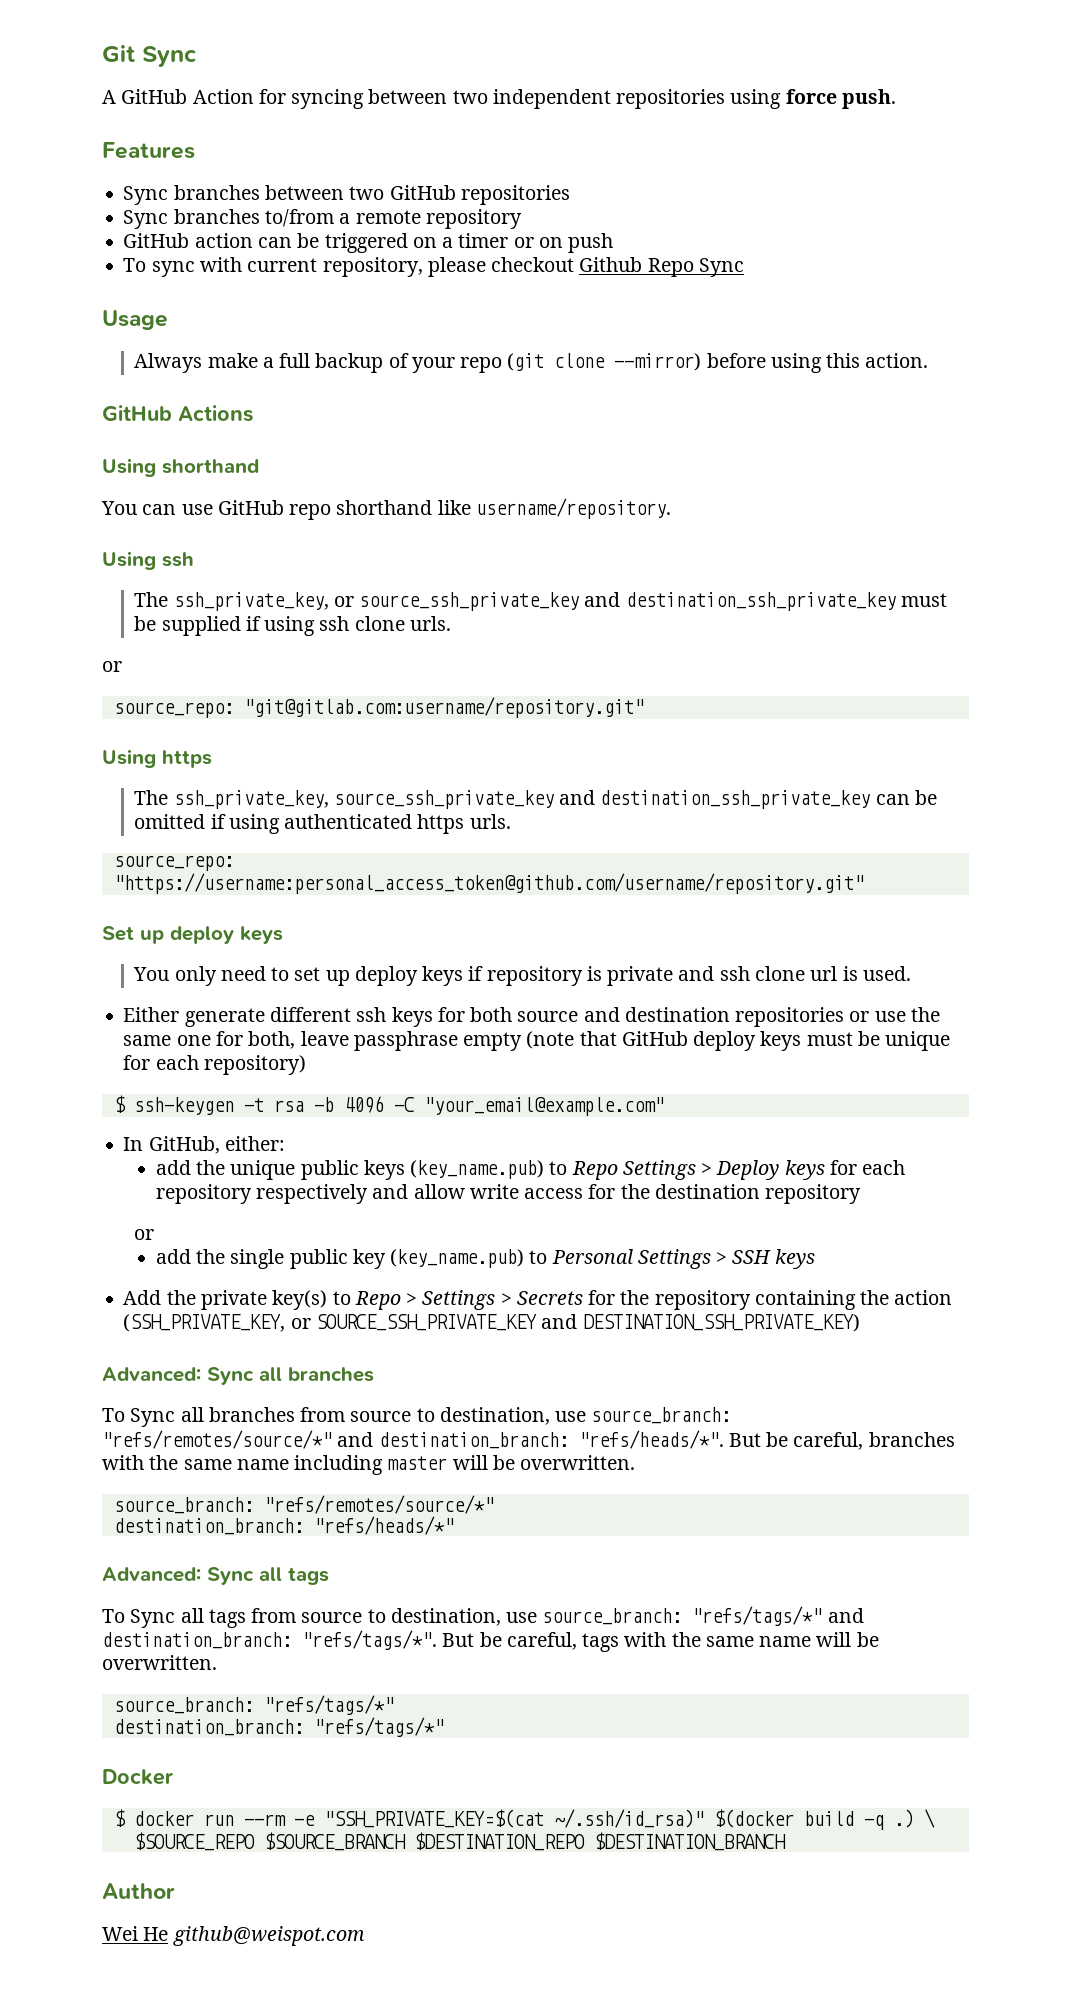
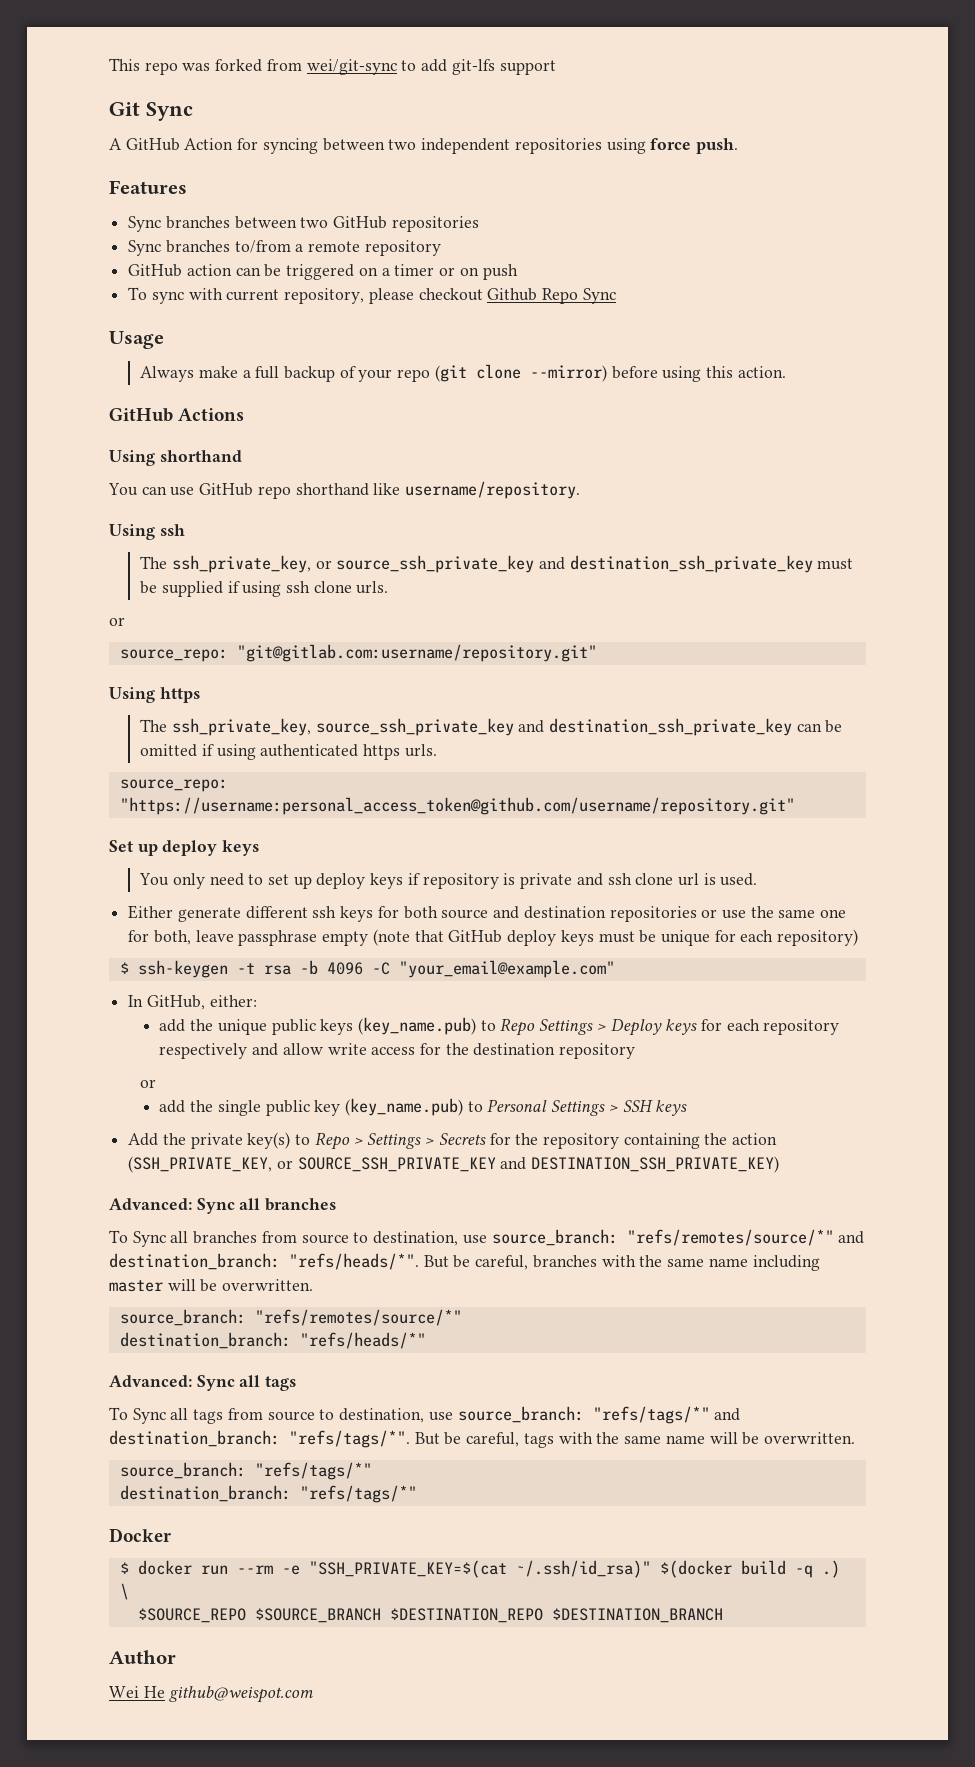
+ This repo was forked from wei/git-sync to add git-lfs support

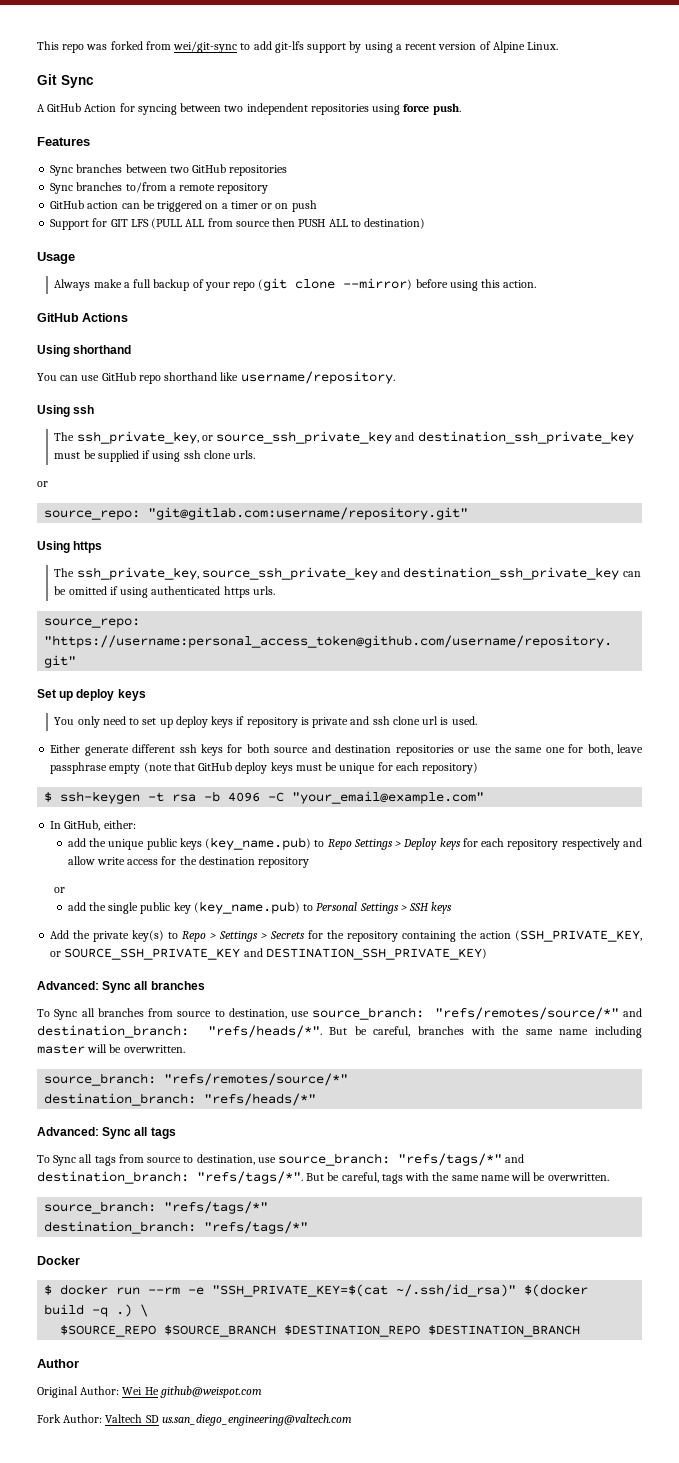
- This repo was forked from wei/git-sync to add git-lfs support
+ This repo was forked from wei/git-sync to add git-lfs support by using a recent version of Alpine Linux.
- To sync with current repository, please checkout Github Repo Sync
+ Support for GIT LFS (PULL ALL from source then PUSH ALL to destination)
- Wei He github@weispot.com
+ Original Author: Wei He github@weispot.com
+ Fork Author: Valtech SD us.san_diego_engineering@valtech.com

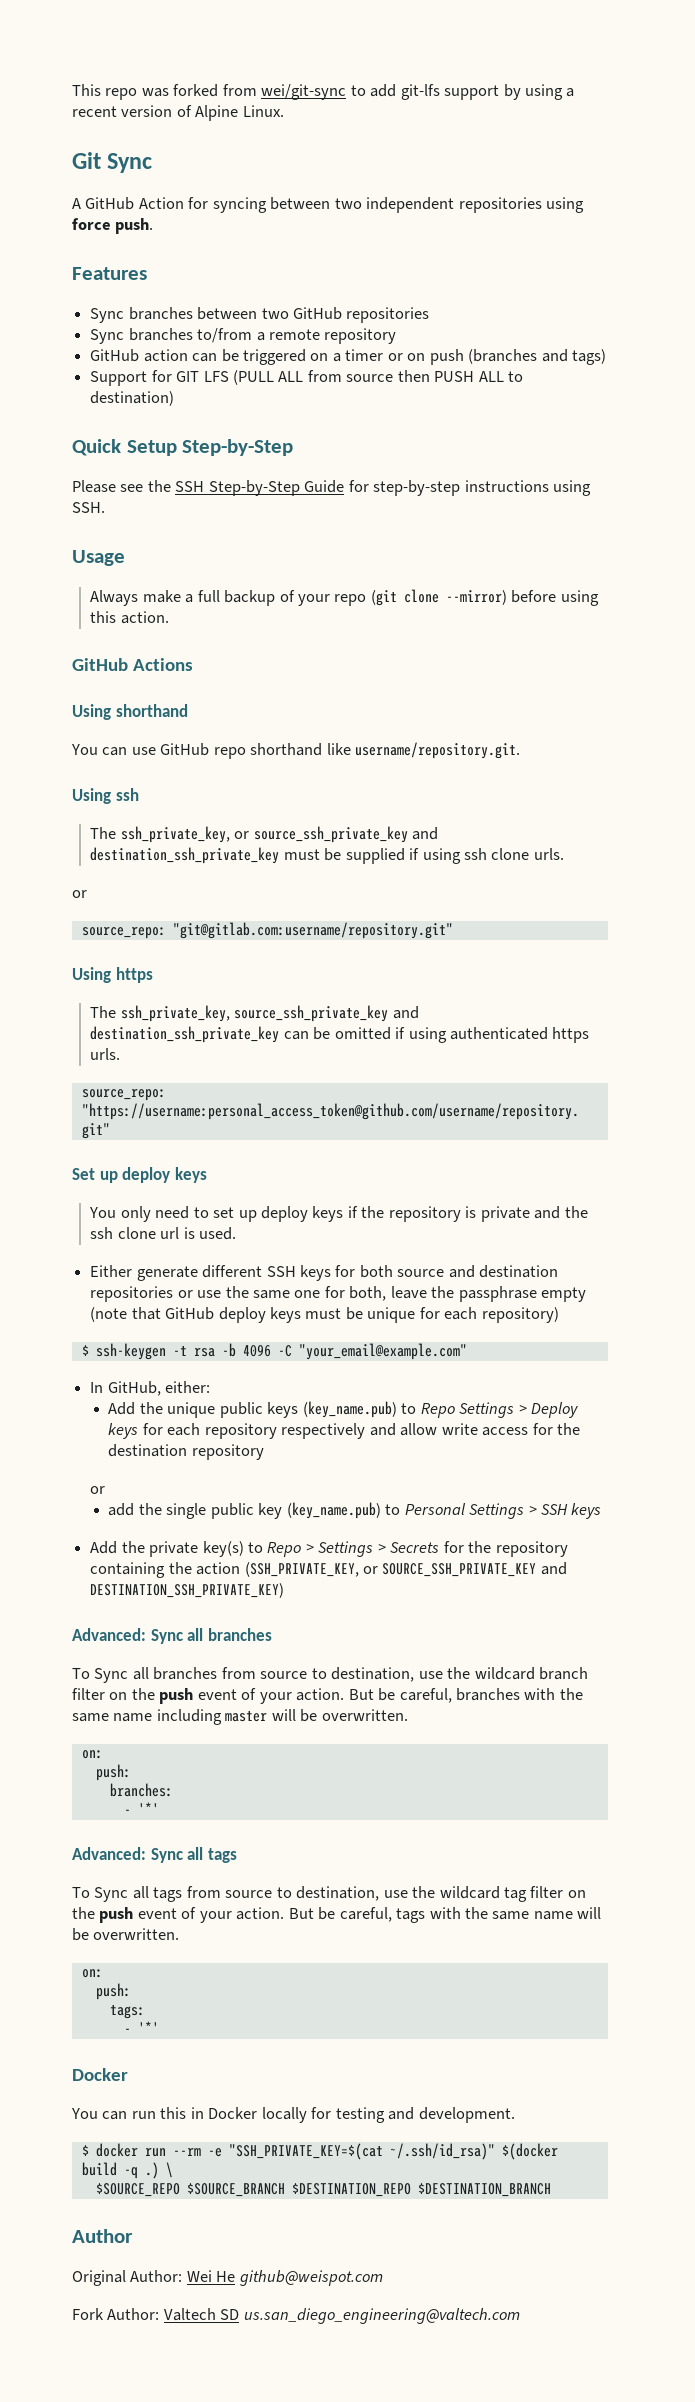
- GitHub action can be triggered on a timer or on push
+ GitHub action can be triggered on a timer or on push (branches and tags)
+ Quick Setup Step-by-Step
+ Please see the SSH Step-by-Step Guide for step-by-step instructions using SSH.
- You can use GitHub repo shorthand like username/repository.
+ You can use GitHub repo shorthand like username/repository.git.
- You only need to set up deploy keys if repository is private and ssh clone url is used.
+ You only need to set up deploy keys if the repository is private and the ssh clone url is used.
- Either generate different ssh keys for both source and destination repositories or use the same one for both, leave passphrase empty (note that GitHub deploy keys must be unique for each repository)
+ Either generate different SSH keys for both source and destination repositories or use the same one for both, leave the passphrase empty (note that GitHub deploy keys must be unique for each repository)
- add the unique public keys (key_name.pub) to Repo Settings > Deploy keys for each repository respectively and allow write access for the destination repository
+ Add the unique public keys (key_name.pub) to Repo Settings > Deploy keys for each repository respectively and allow write access for the destination repository
- To Sync all branches from source to destination, use source_branch: "refs/remotes/source/*" and destination_branch: "refs/heads/*".
+ To Sync all branches from source to destination, use the wildcard branch filter on the push event of your action.
  But be careful, branches with the same name including master will be overwritten.
- source_branch: "refs/remotes/source/*"
- destination_branch: "refs/heads/*"
+ on:
+ push:
+ branches:
+ - '*'
- To Sync all tags from source to destination, use source_branch: "refs/tags/*" and destination_branch: "refs/tags/*".
+ To Sync all tags from source to destination, use the wildcard tag filter on the push event of your action.
  But be careful, tags with the same name will be overwritten.
- source_branch: "refs/tags/*"
- destination_branch: "refs/tags/*"
+ on:
+ push:
+ tags:
+ - '*'
  Docker
+ You can run this in Docker locally for testing and development.

